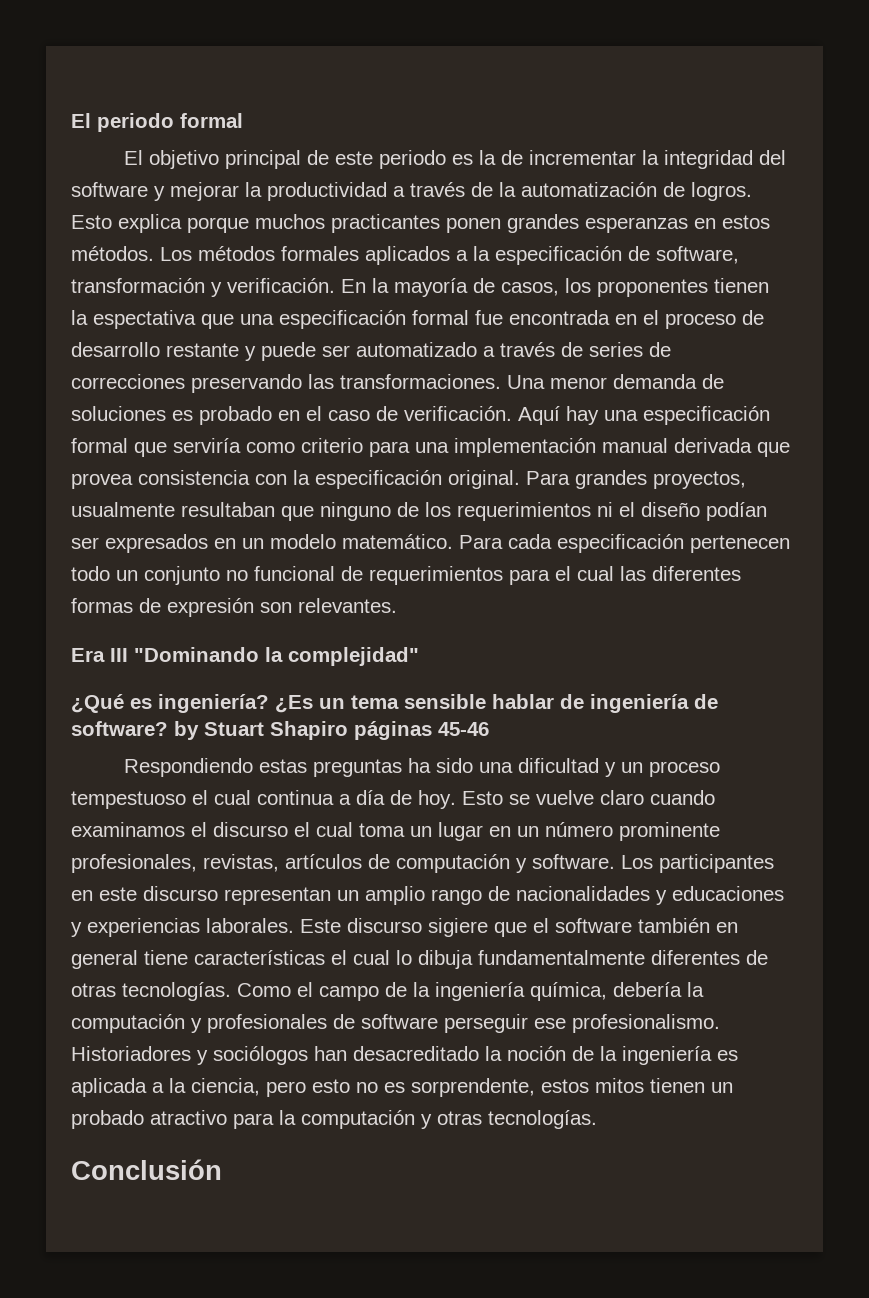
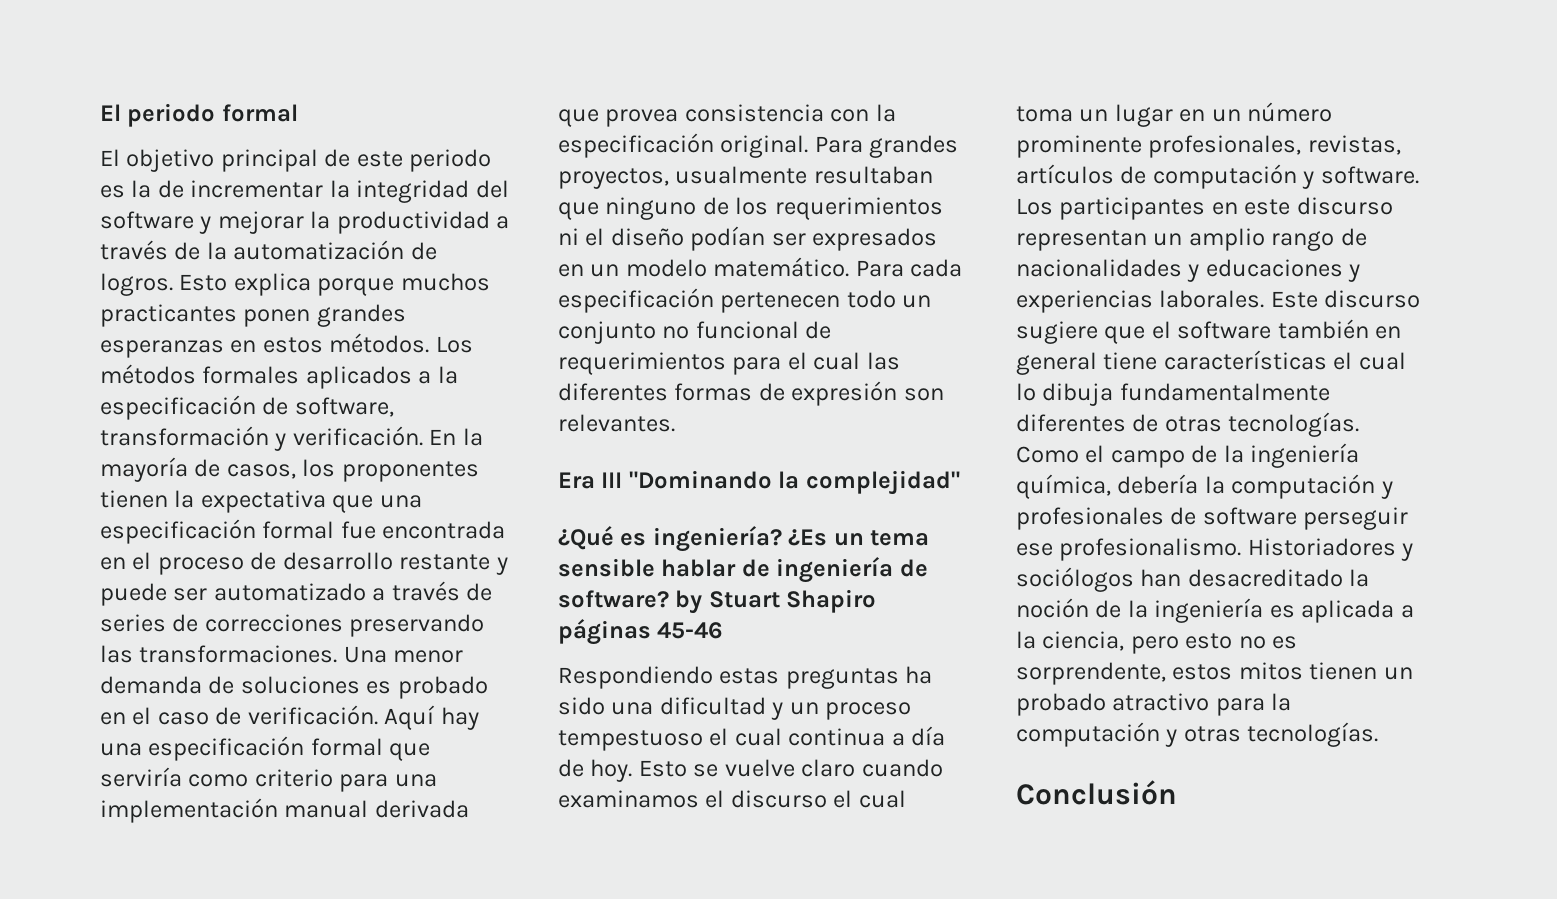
- En la mayoría de casos, los proponentes tienen la espectativa que una especificación formal fue encontrada en el proceso de desarrollo restante y puede ser automatizado a través de series de correcciones preservando las transformaciones.
+ En la mayoría de casos, los proponentes tienen la expectativa que una especificación formal fue encontrada en el proceso de desarrollo restante y puede ser automatizado a través de series de correcciones preservando las transformaciones.
- Este discurso sigiere que el software también en general tiene características el cual lo dibuja fundamentalmente diferentes de otras tecnologías.
+ Este discurso sugiere que el software también en general tiene características el cual lo dibuja fundamentalmente diferentes de otras tecnologías.

